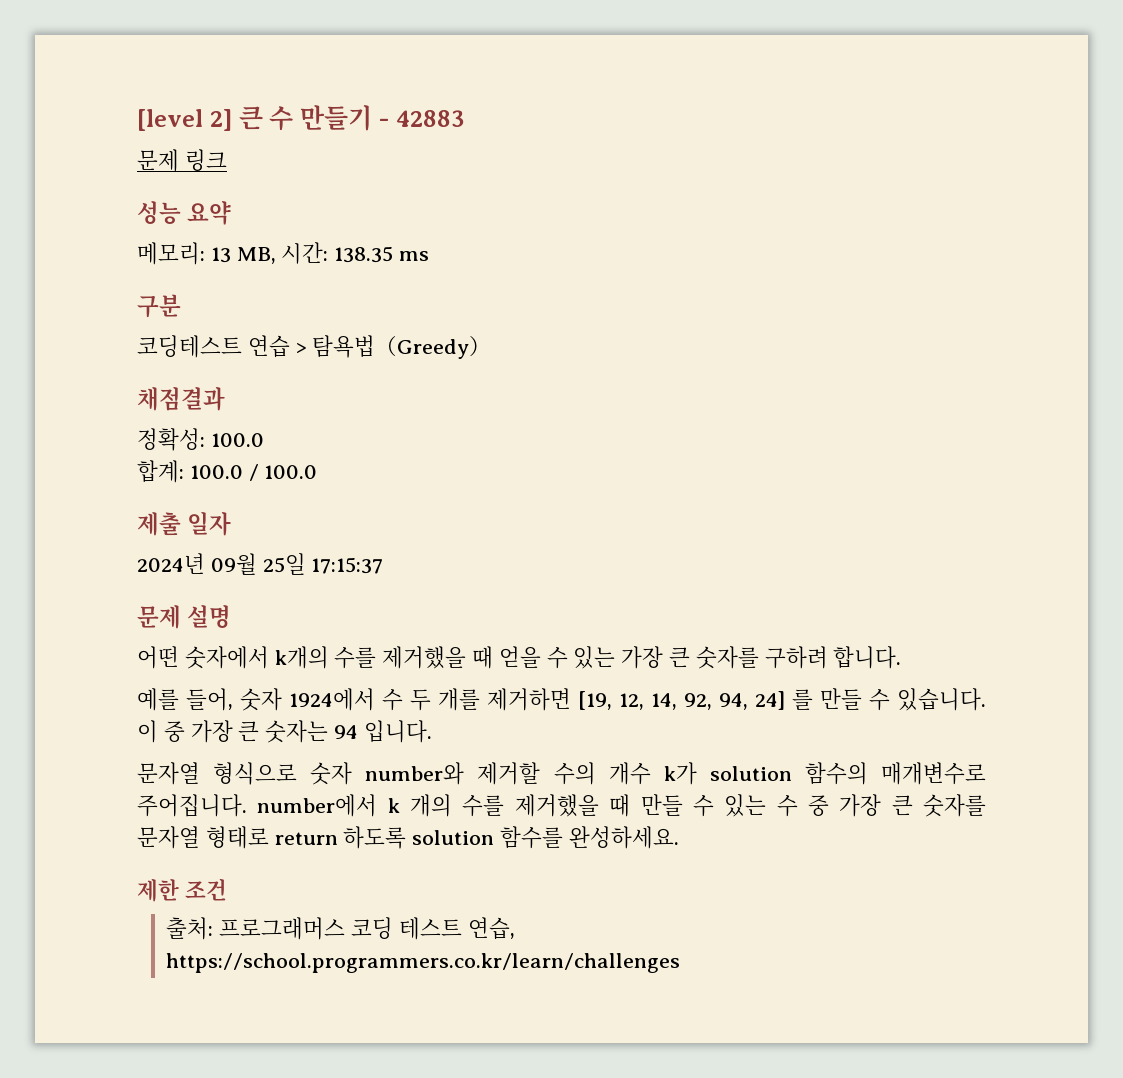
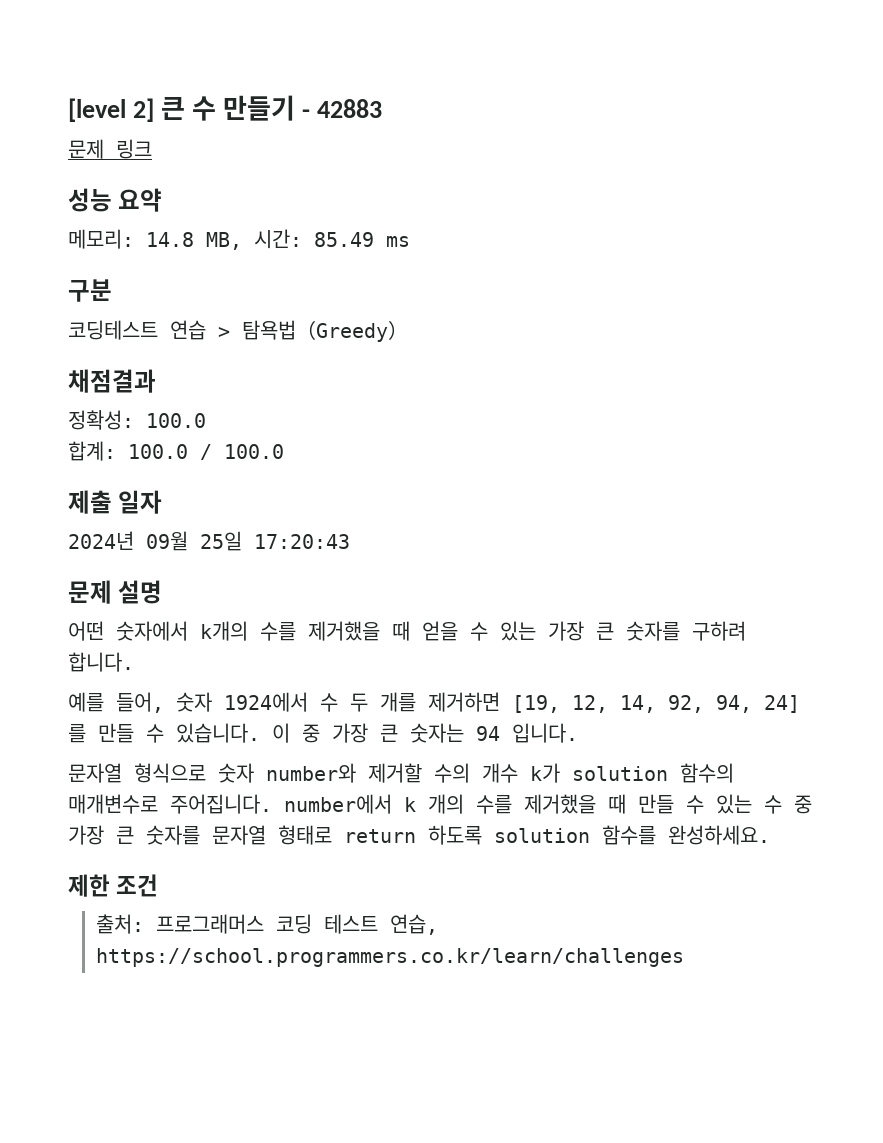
- 메모리: 13 MB, 시간: 138.35 ms
+ 메모리: 14.8 MB, 시간: 85.49 ms
- 2024년 09월 25일 17:15:37
+ 2024년 09월 25일 17:20:43

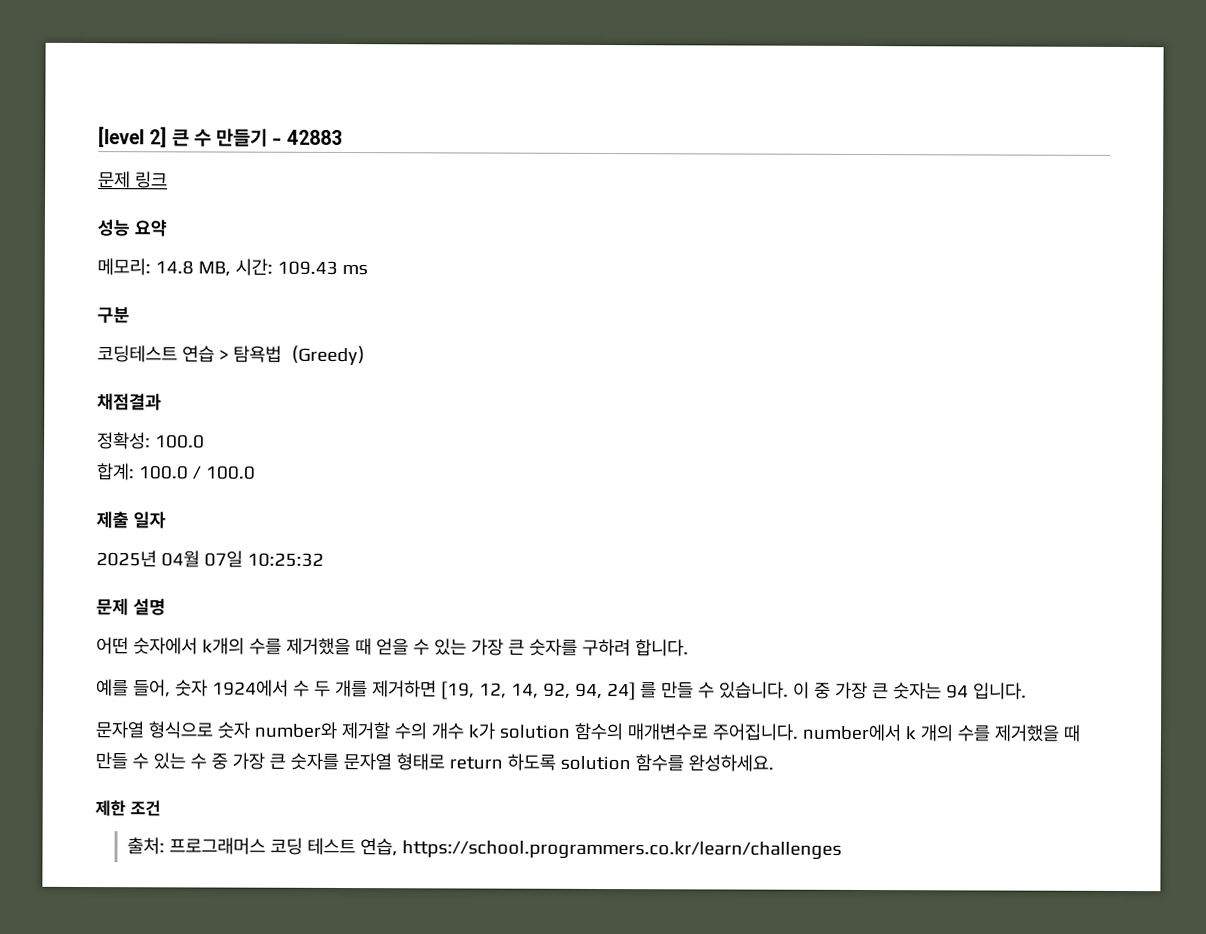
- 메모리: 14.8 MB, 시간: 85.49 ms
+ 메모리: 14.8 MB, 시간: 109.43 ms
- 2024년 09월 25일 17:20:43
+ 2025년 04월 07일 10:25:32

